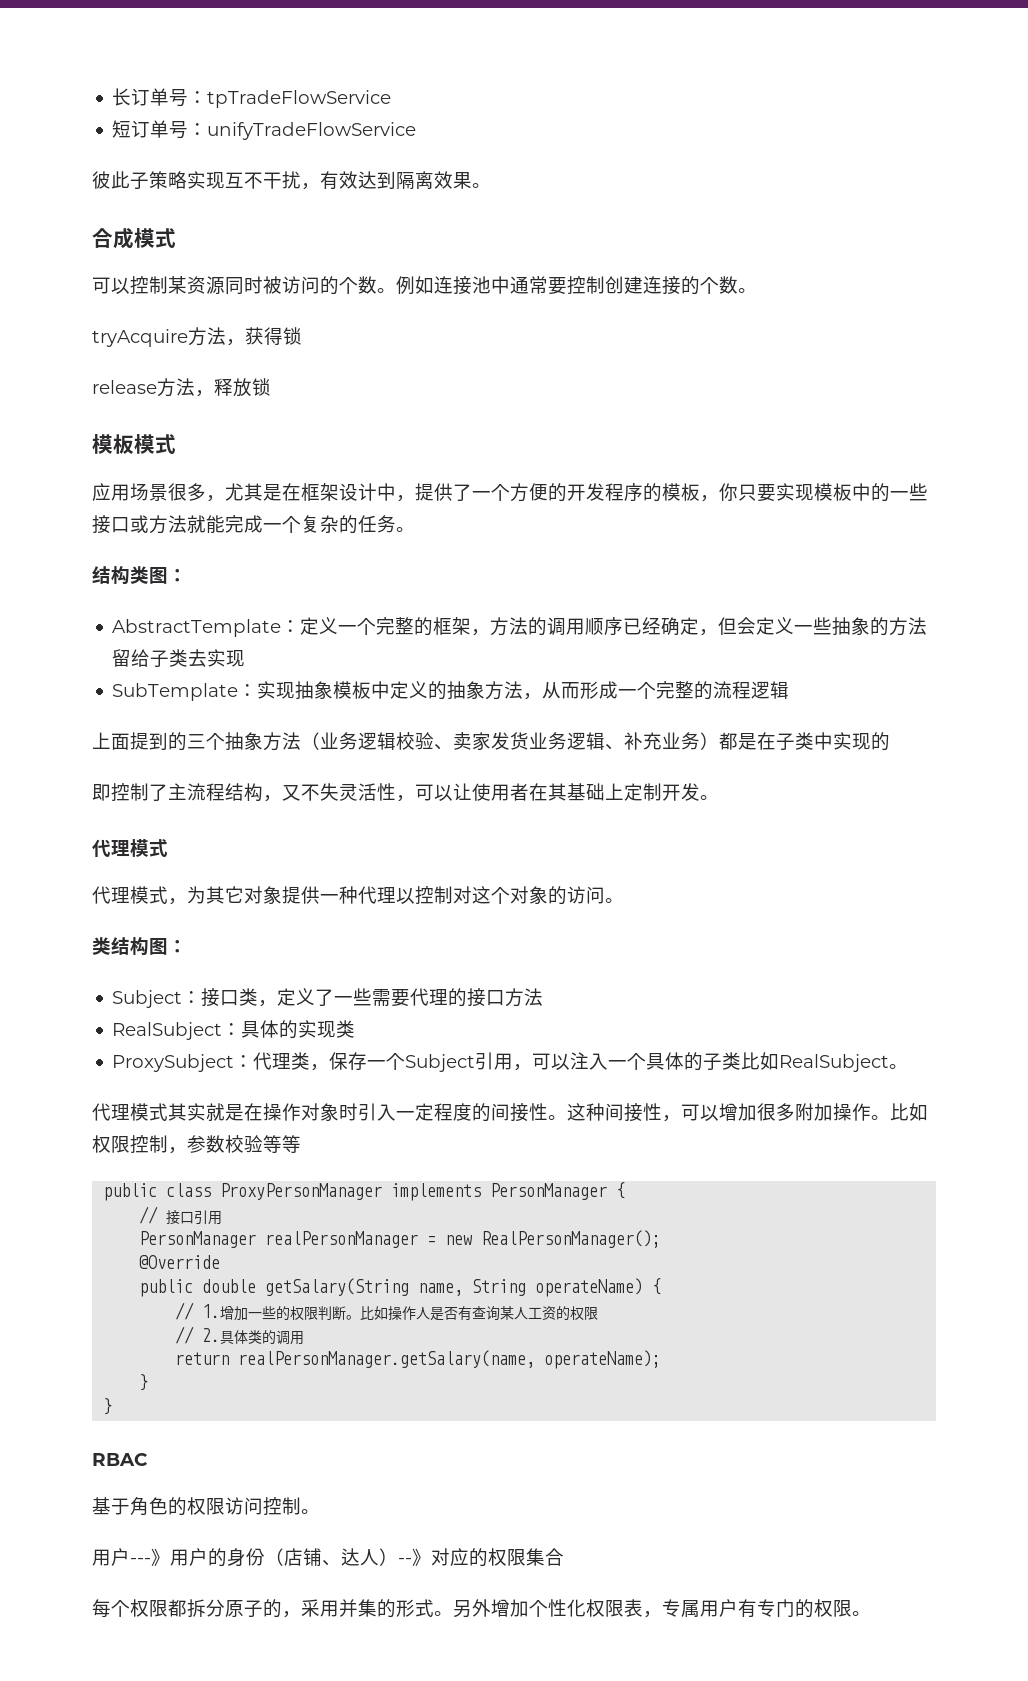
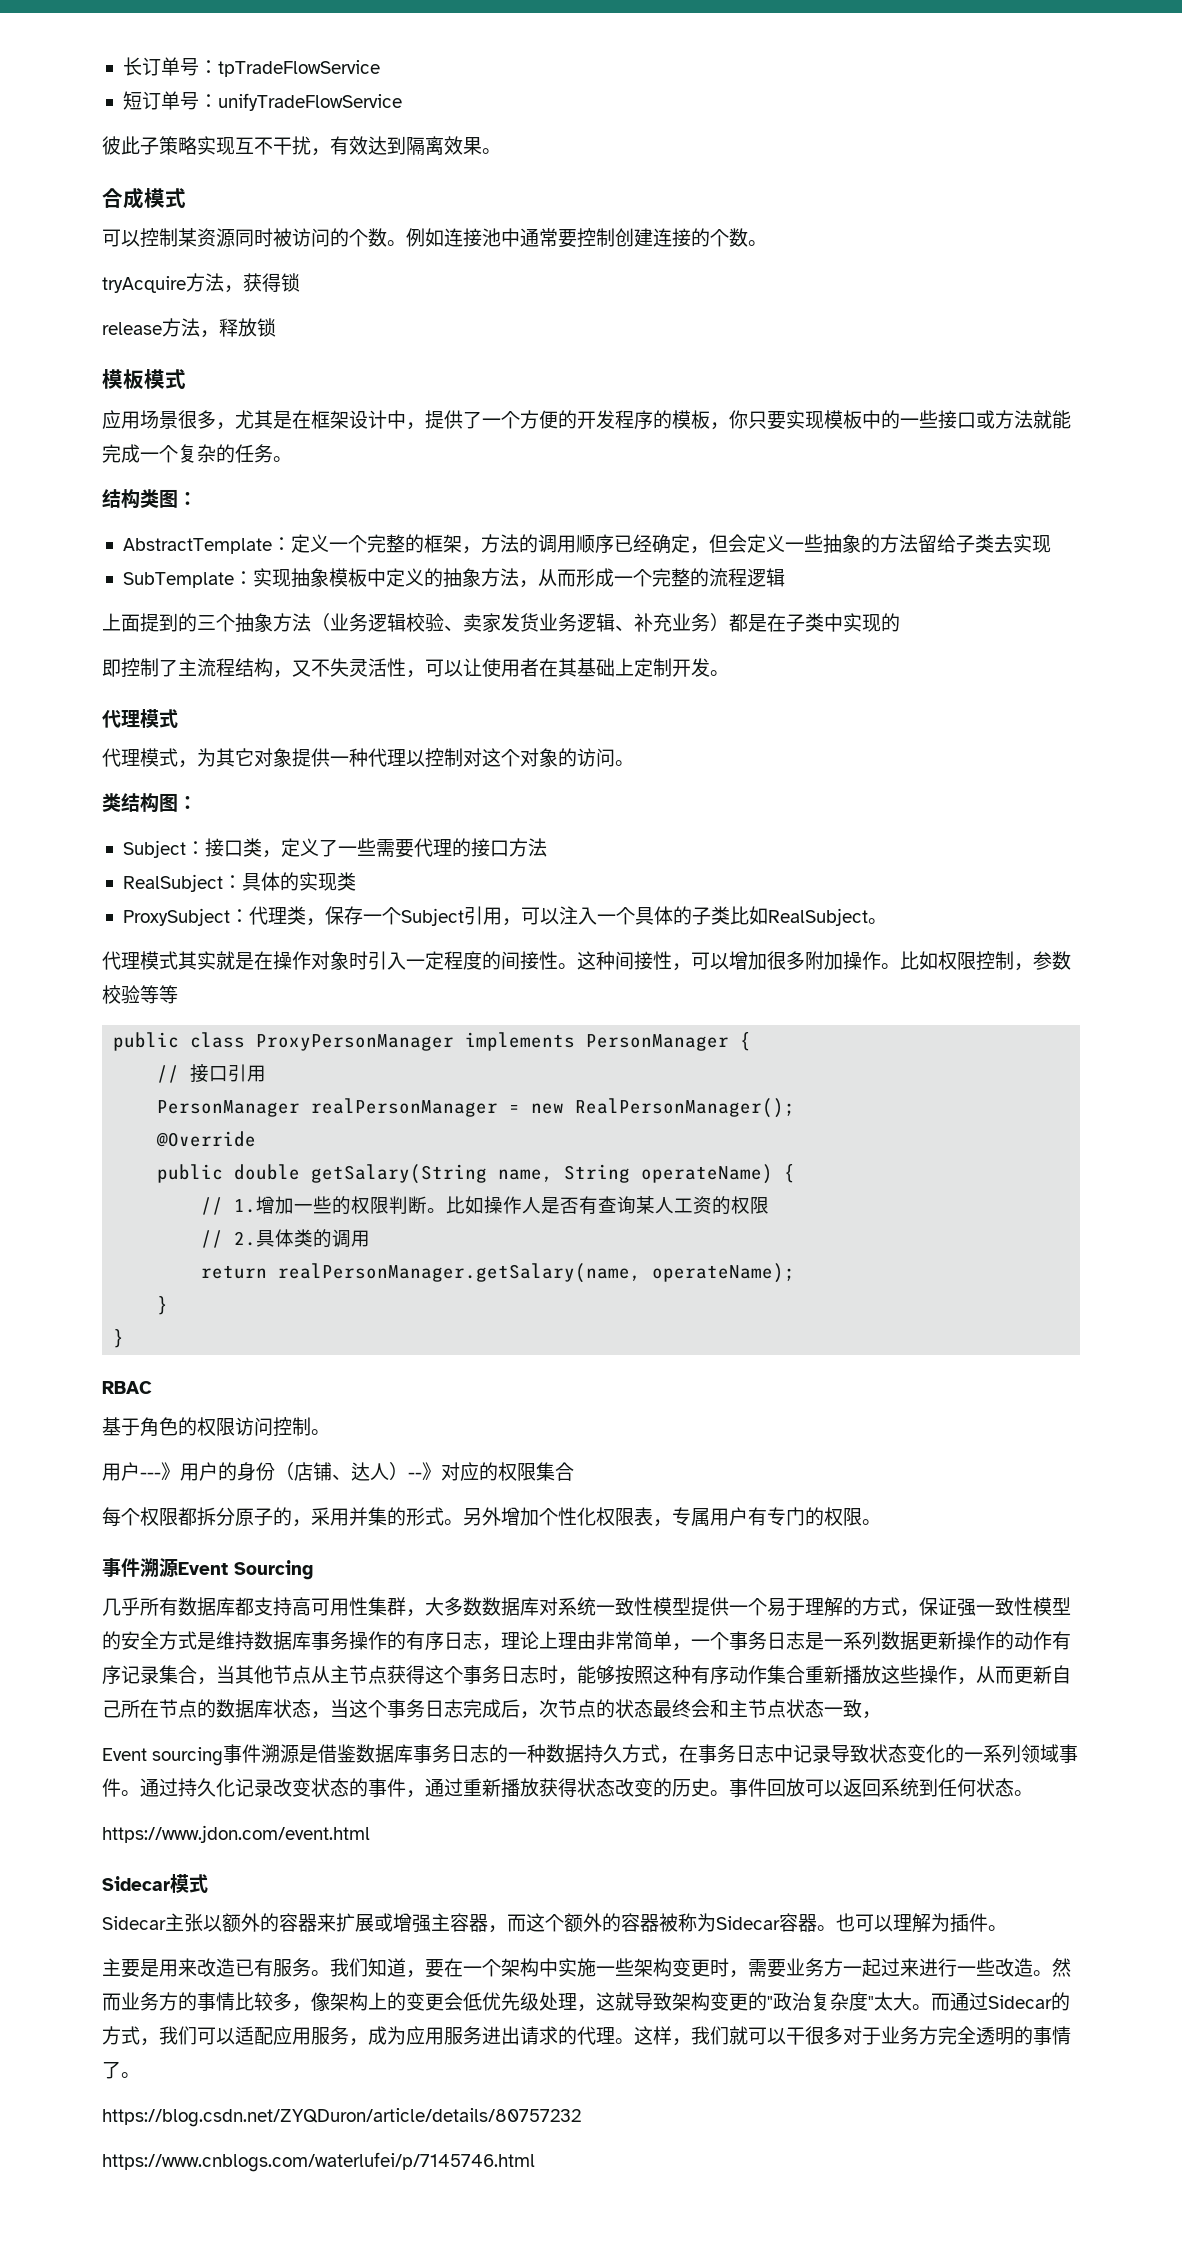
+ 事件溯源Event Sourcing
+ 几乎所有数据库都支持高可用性集群，大多数数据库对系统一致性模型提供一个易于理解的方式，保证强一致性模型的安全方式是维持数据库事务操作的有序日志，理论上理由非常简单，一个事务日志是一系列数据更新操作的动作有序记录集合，当其他节点从主节点获得这个事务日志时，能够按照这种有序动作集合重新播放这些操作，从而更新自己所在节点的数据库状态，当这个事务日志完成后，次节点的状态最终会和主节点状态一致，
+ Event sourcing事件溯源是借鉴数据库事务日志的一种数据持久方式，在事务日志中记录导致状态变化的一系列领域事件。通过持久化记录改变状态的事件，通过重新播放获得状态改变的历史。事件回放可以返回系统到任何状态。
+ https://www.jdon.com/event.html
+ Sidecar模式
+ Sidecar主张以额外的容器来扩展或增强主容器，而这个额外的容器被称为Sidecar容器。也可以理解为插件。
+ 主要是用来改造已有服务。我们知道，要在一个架构中实施一些架构变更时，需要业务方一起过来进行一些改造。然而业务方的事情比较多，像架构上的变更会低优先级处理，这就导致架构变更的"政治复杂度"太大。而通过Sidecar的方式，我们可以适配应用服务，成为应用服务进出请求的代理。这样，我们就可以干很多对于业务方完全透明的事情了。
+ https://blog.csdn.net/ZYQDuron/article/details/80757232
+ https://www.cnblogs.com/waterlufei/p/7145746.html

